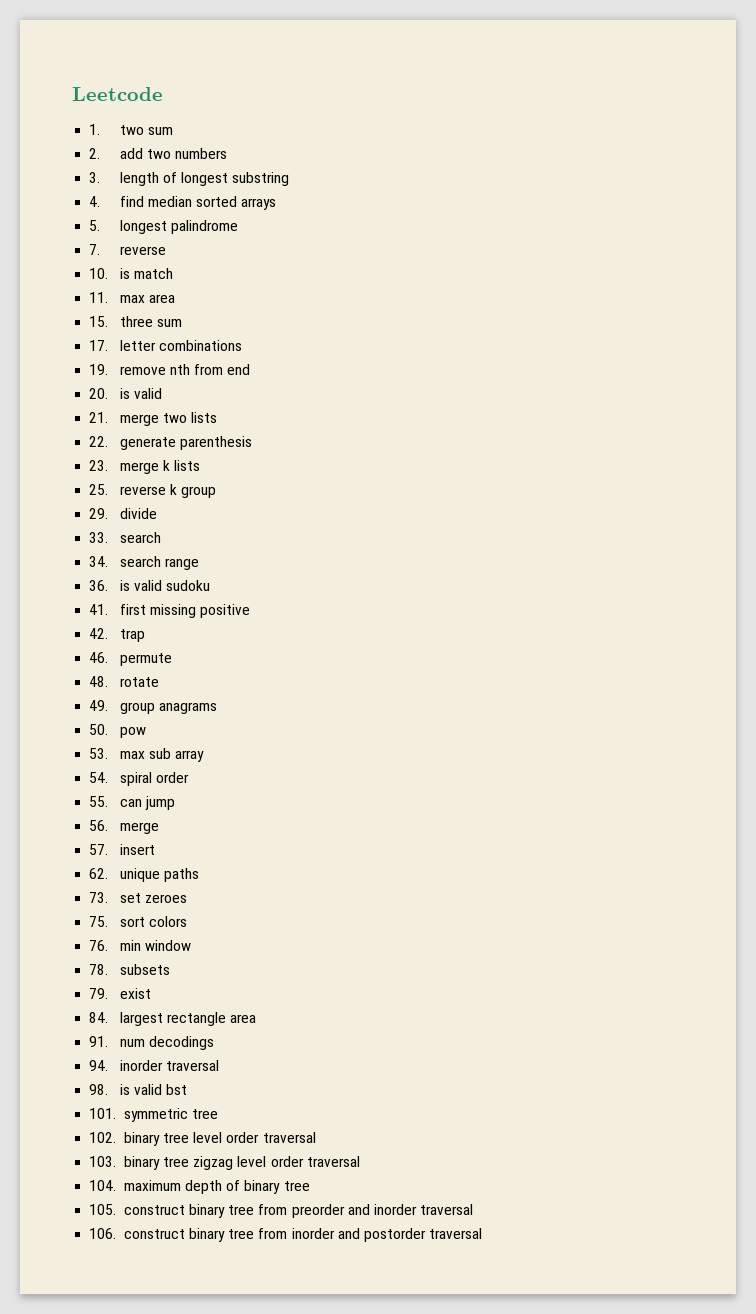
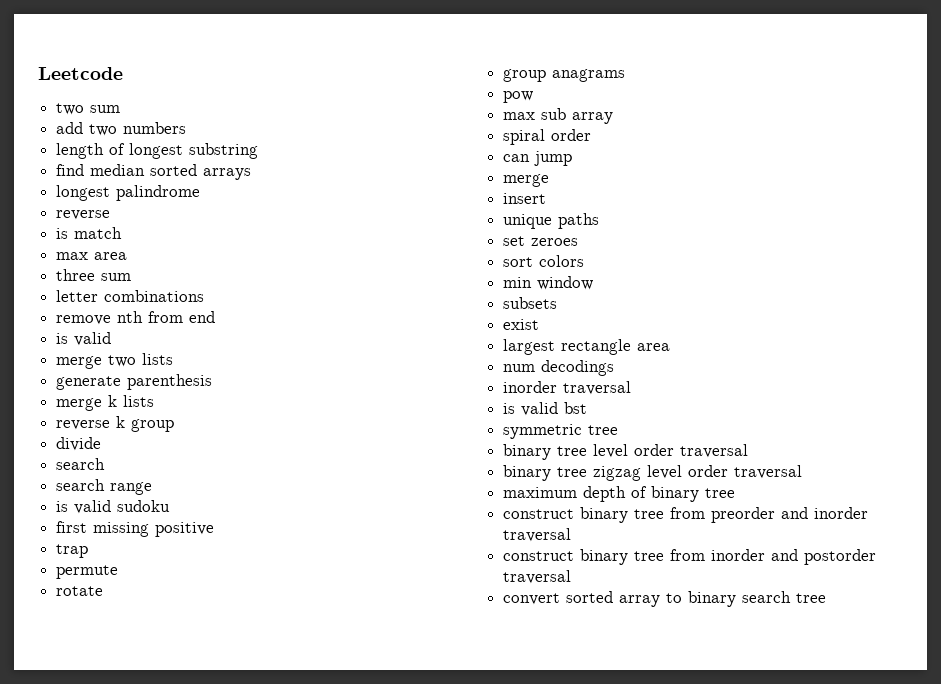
- 1. two sum
+ two sum
- 2. add two numbers
+ add two numbers
- 3. length of longest substring
+ length of longest substring
- 4. find median sorted arrays
+ find median sorted arrays
- 5. longest palindrome
- 7. reverse
+ longest palindrome
+ reverse
- 10. is match
+ is match
- 11. max area
+ max area
- 15. three sum
+ three sum
- 17. letter combinations
+ letter combinations
- 19. remove nth from end
- 20. is valid
+ remove nth from end
+ is valid
- 21. merge two lists
+ merge two lists
- 22. generate parenthesis
+ generate parenthesis
- 23. merge k lists
+ merge k lists
- 25. reverse k group
+ reverse k group
- 29. divide
- 33. search
+ divide
+ search
- 34. search range
+ search range
- 36. is valid sudoku
+ is valid sudoku
- 41. first missing positive
+ first missing positive
- 42. trap
+ trap
- 46. permute
+ permute
- 48. rotate
+ rotate
- 49. group anagrams
+ group anagrams
- 50. pow
+ pow
- 53. max sub array
+ max sub array
- 54. spiral order
+ spiral order
- 55. can jump
- 56. merge
+ can jump
+ merge
- 57. insert
+ insert
- 62. unique paths
+ unique paths
- 73. set zeroes
+ set zeroes
- 75. sort colors
+ sort colors
- 76. min window
+ min window
- 78. subsets
+ subsets
- 79. exist
+ exist
- 84. largest rectangle area
+ largest rectangle area
- 91. num decodings
- 94. inorder traversal
- 98. is valid bst
+ num decodings
+ inorder traversal
+ is valid bst
- 101. symmetric tree
+ symmetric tree
- 102. binary tree level order traversal
+ binary tree level order traversal
- 103. binary tree zigzag level order traversal
+ binary tree zigzag level order traversal
- 104. maximum depth of binary tree
+ maximum depth of binary tree
- 105. construct binary tree from preorder and inorder traversal
+ construct binary tree from preorder and inorder traversal
- 106. construct binary tree from inorder and postorder traversal
+ construct binary tree from inorder and postorder traversal
+ convert sorted array to binary search tree

